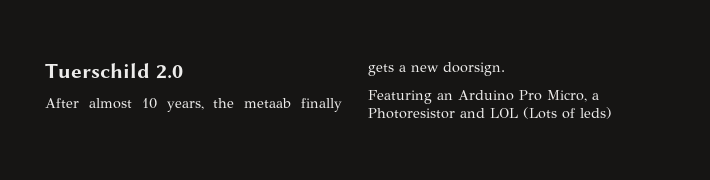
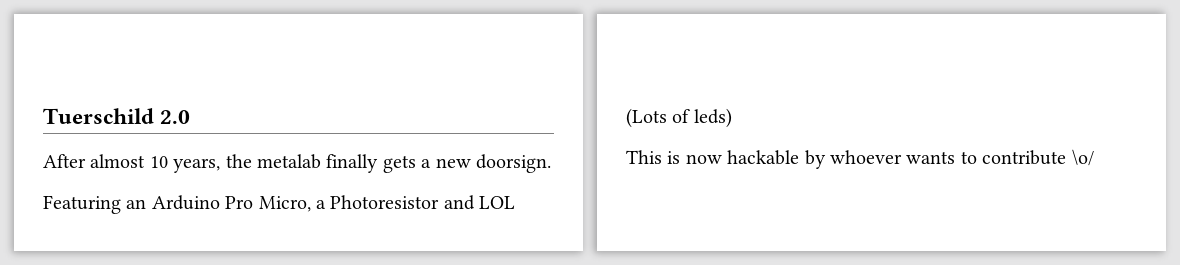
- After almost 10 years, the metaab finally gets a new doorsign.
+ After almost 10 years, the metalab finally gets a new doorsign.
+ This is now hackable by whoever wants to contribute \o/

